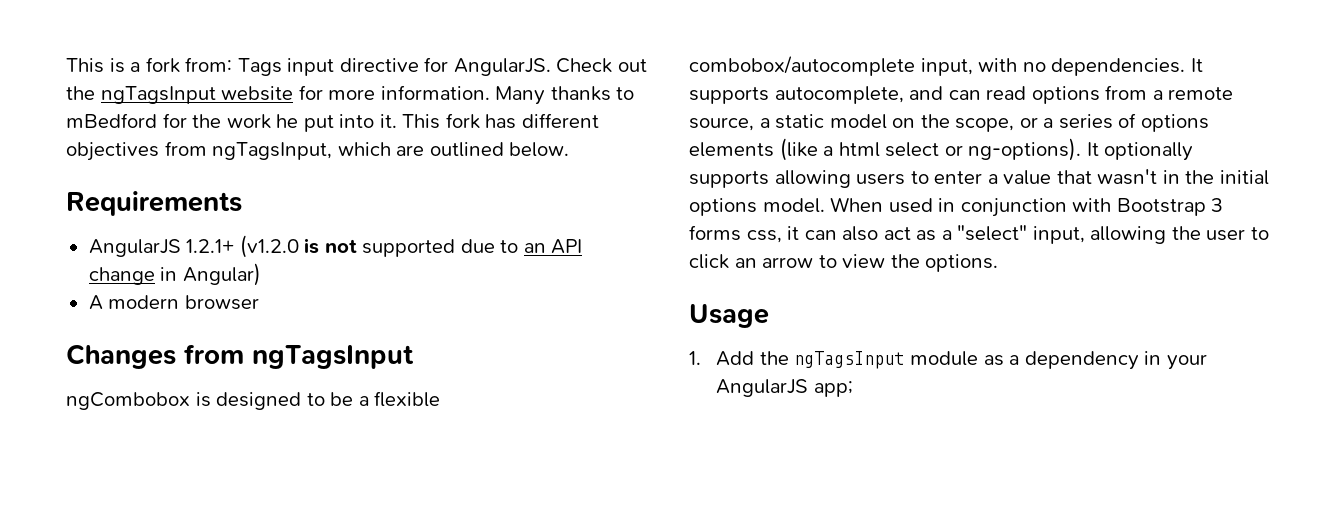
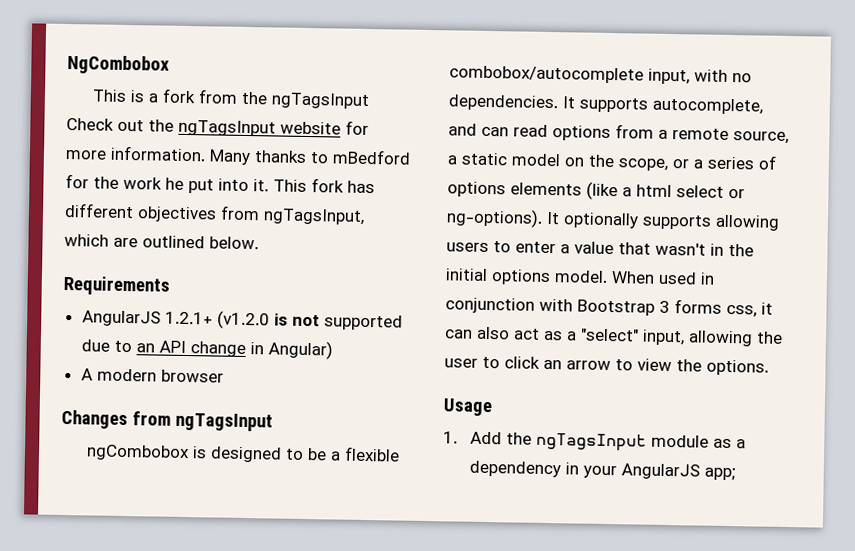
+ NgCombobox
- This is a fork from: Tags input directive for AngularJS. Check out the ngTagsInput website for more information.
+ This is a fork from the ngTagsInput Check out the ngTagsInput website for more information.

